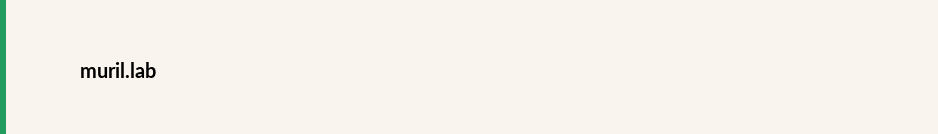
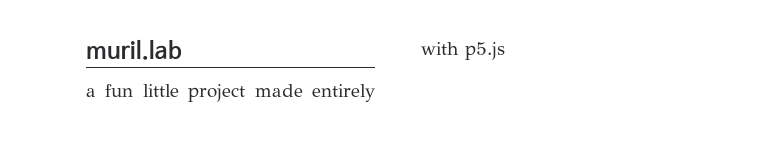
+ a fun little project made entirely with p5.js

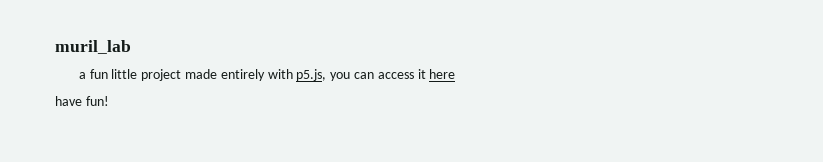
- muril.lab
+ muril_lab
- a fun little project made entirely with p5.js
+ a fun little project made entirely with p5.js, you can access it here
+ have fun!

